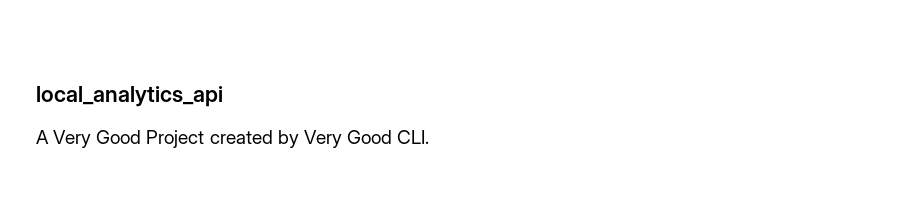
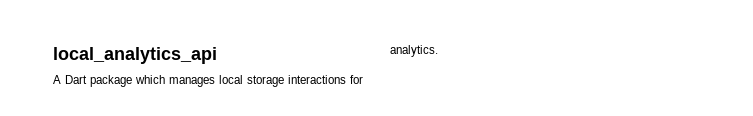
- A Very Good Project created by Very Good CLI.
+ A Dart package which manages local storage interactions for analytics.

